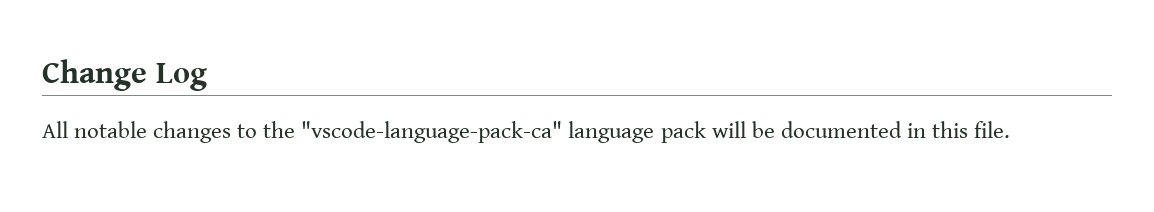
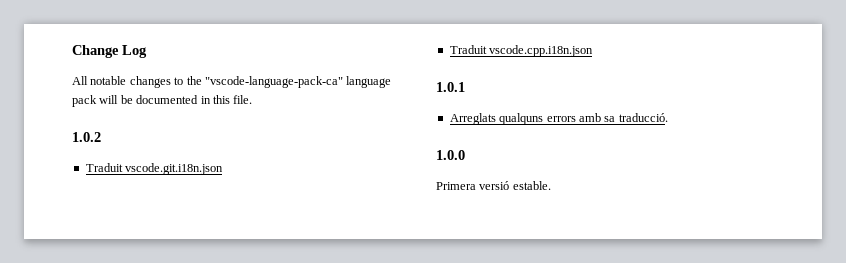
+ 1.0.2
+ Traduit vscode.git.i18n.json
+ Traduit vscode.cpp.i18n.json
+ 1.0.1
+ Arreglats qualquns errors amb sa traducció.
+ 1.0.0
+ Primera versió estable.

